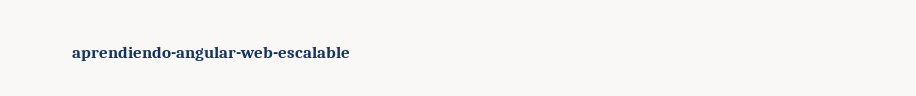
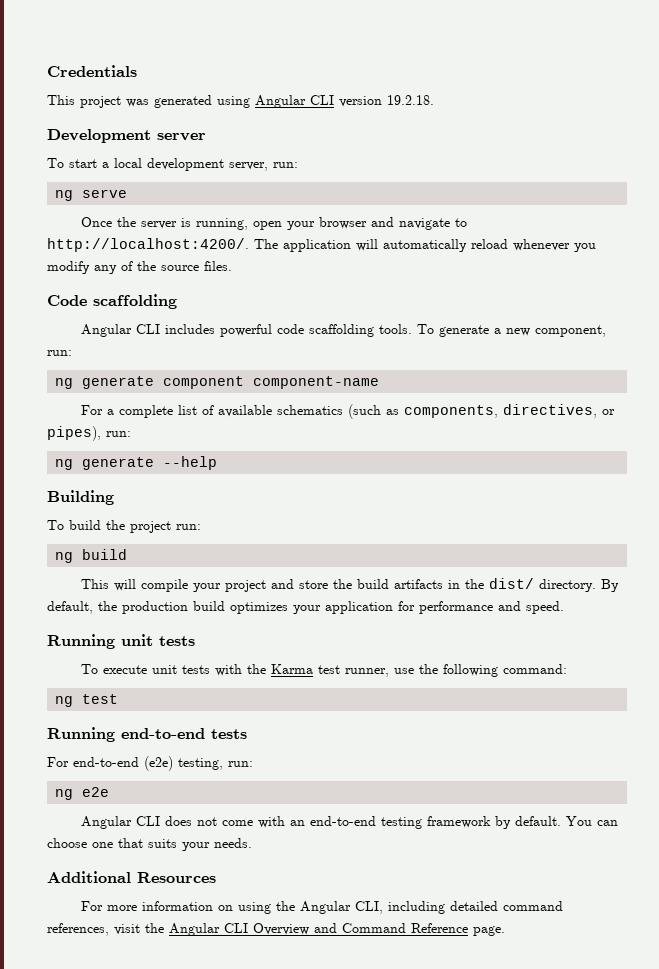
- aprendiendo-angular-web-escalable
+ Credentials
+ This project was generated using Angular CLI version 19.2.18.
+ Development server
+ To start a local development server, run:
+ ng serve
+ Once the server is running, open your browser and navigate to http://localhost:4200/. The application will automatically reload whenever you modify any of the source files.
+ Code scaffolding
+ Angular CLI includes powerful code scaffolding tools. To generate a new component, run:
+ ng generate component component-name
+ For a complete list of available schematics (such as components, directives, or pipes), run:
+ ng generate --help
+ Building
+ To build the project run:
+ ng build
+ This will compile your project and store the build artifacts in the dist/ directory. By default, the production build optimizes your application for performance and speed.
+ Running unit tests
+ To execute unit tests with the Karma test runner, use the following command:
+ ng test
+ Running end-to-end tests
+ For end-to-end (e2e) testing, run:
+ ng e2e
+ Angular CLI does not come with an end-to-end testing framework by default. You can choose one that suits your needs.
+ Additional Resources
+ For more information on using the Angular CLI, including detailed command references, visit the Angular CLI Overview and Command Reference page.

